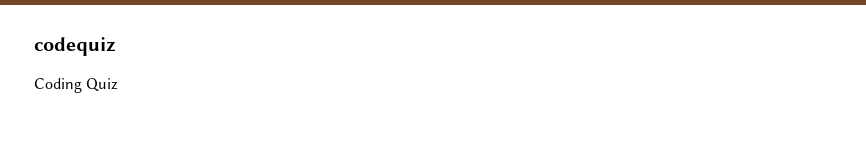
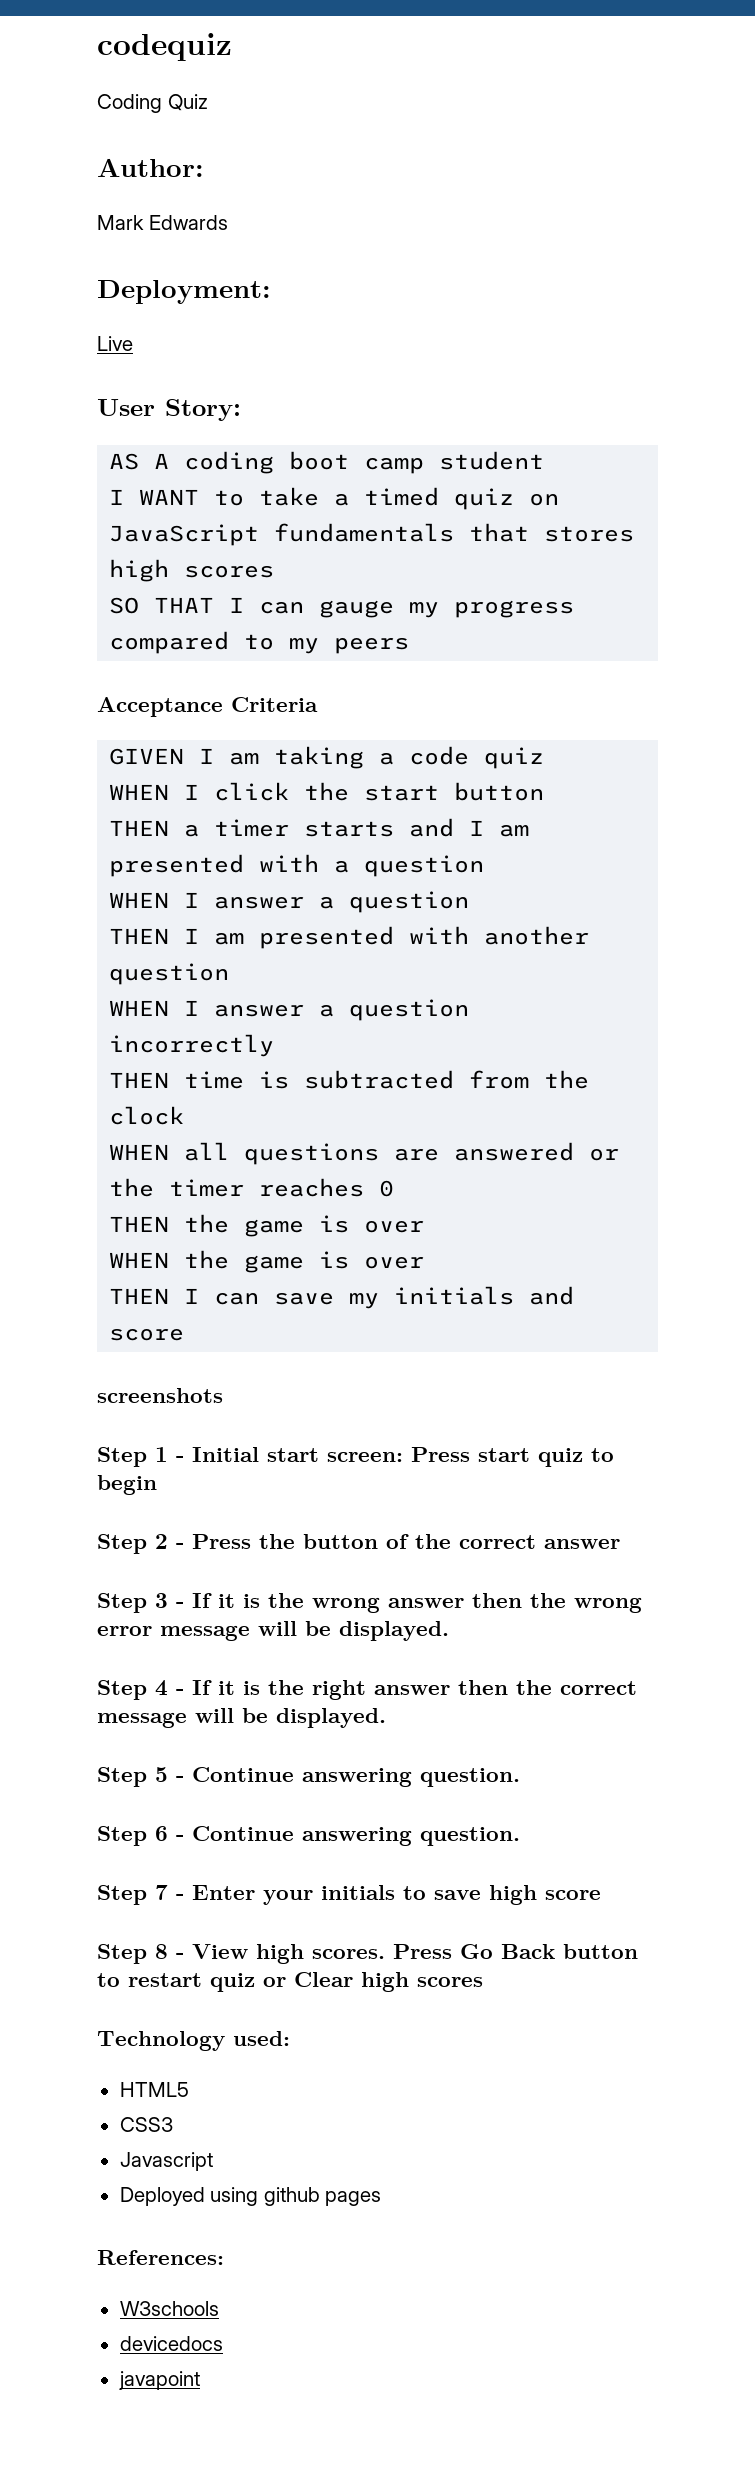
+ Author:
+ Mark Edwards
+ Deployment:
+ Live
+ User Story:
+ AS A coding boot camp student
+ I WANT to take a timed quiz on JavaScript fundamentals that stores high scores
+ SO THAT I can gauge my progress compared to my peers
+ Acceptance Criteria
+ GIVEN I am taking a code quiz
+ WHEN I click the start button
+ THEN a timer starts and I am presented with a question
+ WHEN I answer a question
+ THEN I am presented with another question
+ WHEN I answer a question incorrectly
+ THEN time is subtracted from the clock
+ WHEN all questions are answered or the timer reaches 0
+ THEN the game is over
+ WHEN the game is over
+ THEN I can save my initials and score
+ screenshots
+ Step 1 - Initial start screen: Press start quiz to begin
+ Step 2 - Press the button of the correct answer
+ Step 3 - If it is the wrong answer then the wrong error message will be displayed.
+ Step 4 - If it is the right answer then the correct message will be displayed.
+ Step 5 - Continue answering question.
+ Step 6 - Continue answering question.
+ Step 7 - Enter your initials to save high score
+ Step 8 - View high scores. Press Go Back button to restart quiz or Clear high scores
+ Technology used:
+ HTML5
+ CSS3
+ Javascript
+ Deployed using github pages
+ References:
+ W3schools
+ devicedocs
+ javapoint

